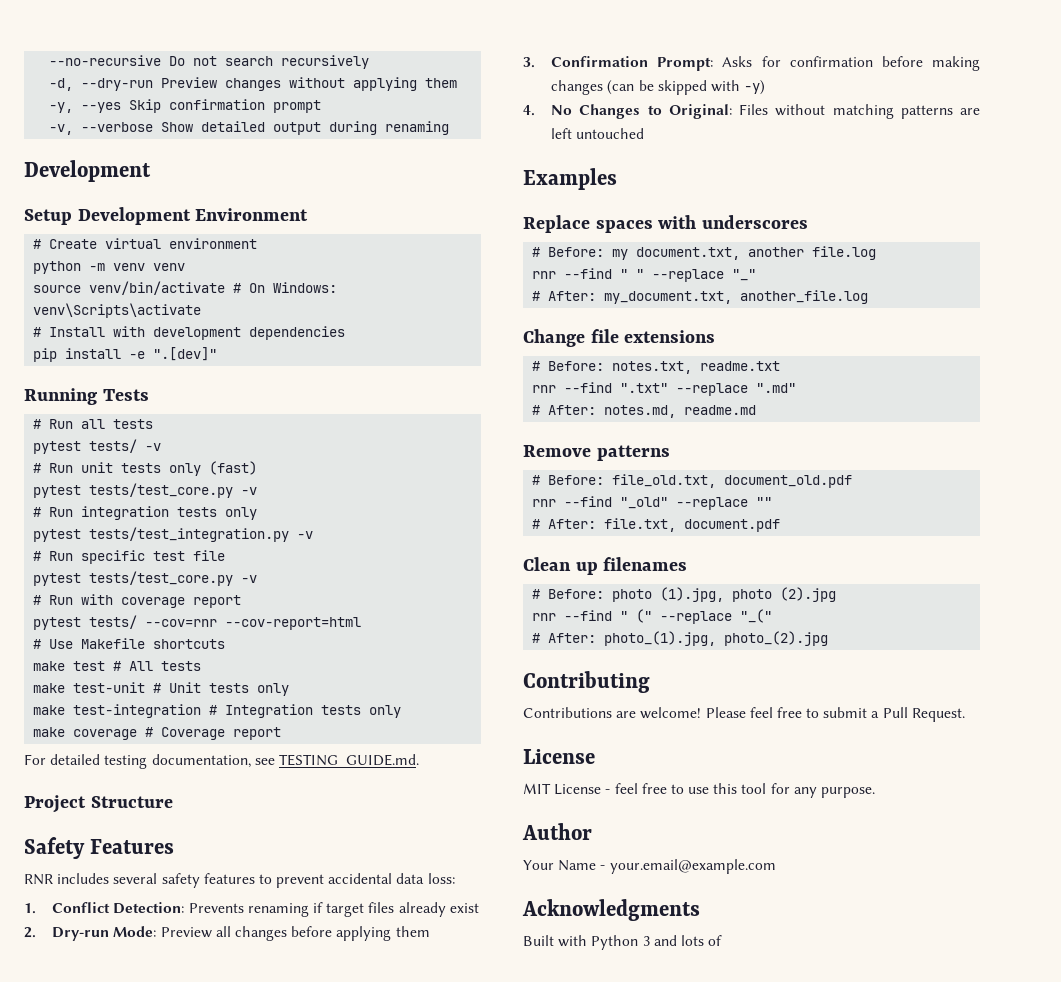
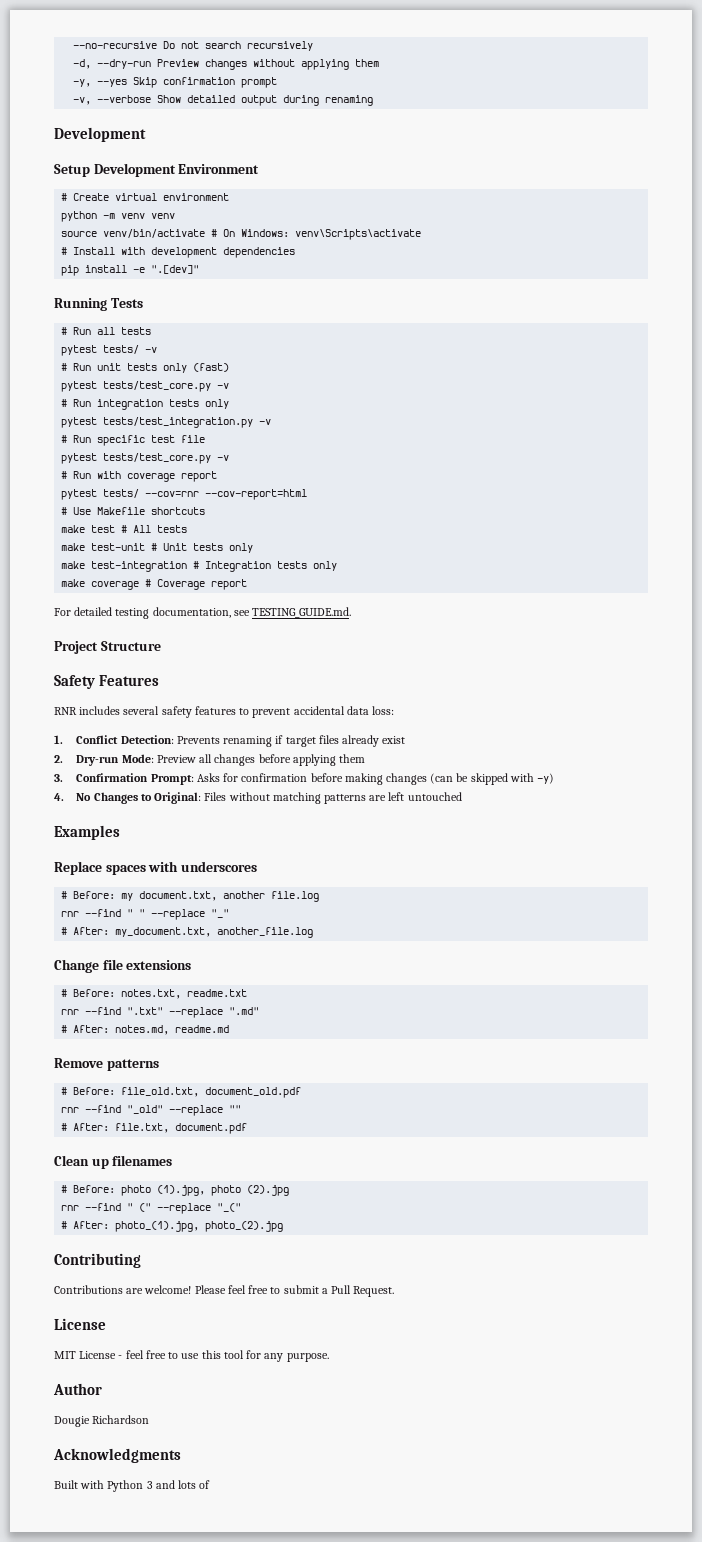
- Your Name - your.email@example.com
+ Dougie Richardson

